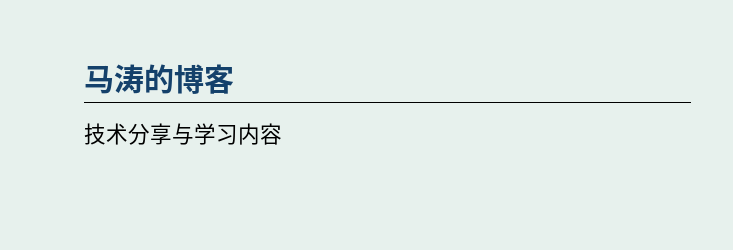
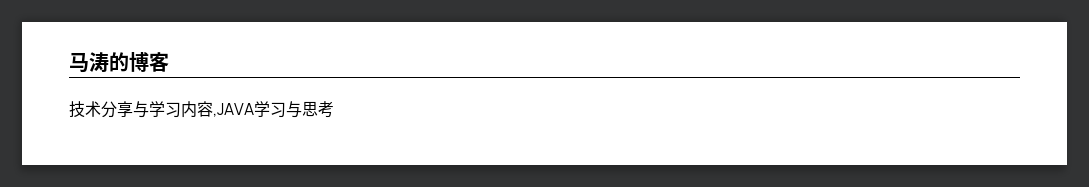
- 技术分享与学习内容
+ 技术分享与学习内容,JAVA学习与思考

